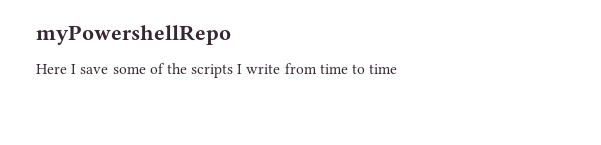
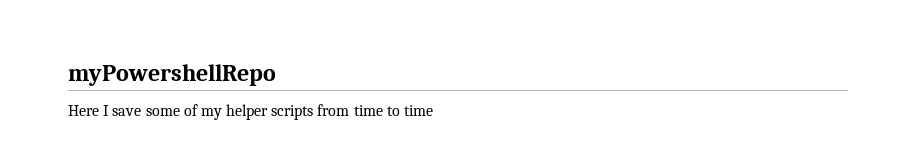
- Here I save some of the scripts I write from time to time
+ Here I save some of my helper scripts from time to time

